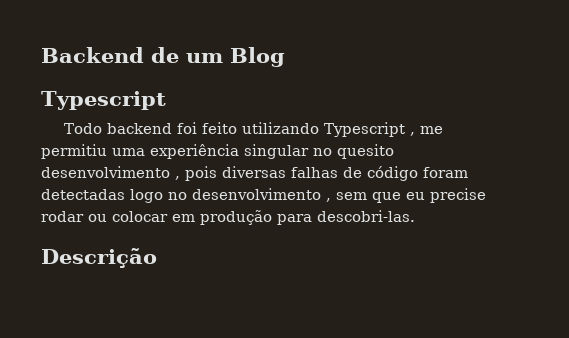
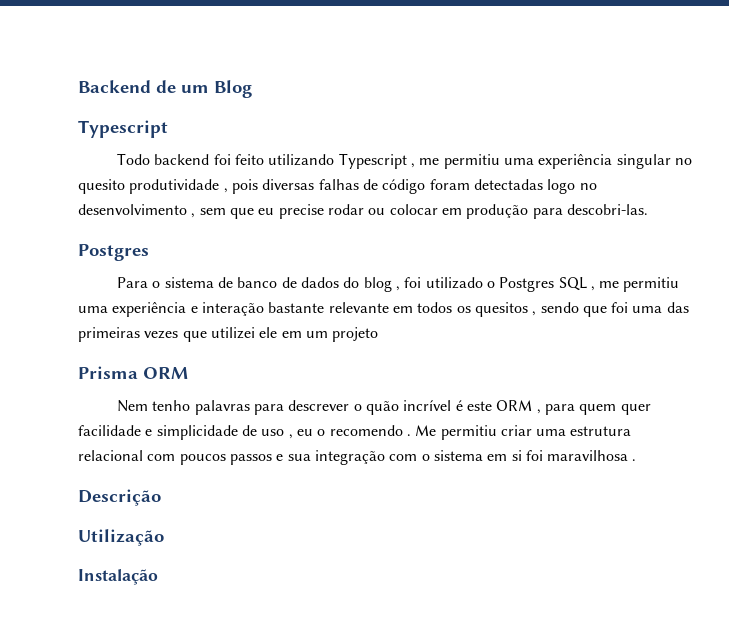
- Todo backend foi feito utilizando Typescript , me permitiu uma experiência singular no quesito desenvolvimento , pois diversas falhas de código foram detectadas logo no desenvolvimento , sem que eu precise rodar ou colocar em produção para descobri-las.
+ Todo backend foi feito utilizando Typescript , me permitiu uma experiência singular no quesito produtividade , pois diversas falhas de código foram detectadas logo no desenvolvimento , sem que eu precise rodar ou colocar em produção para descobri-las.
+ Postgres
+ Para o sistema de banco de dados do blog , foi utilizado o Postgres SQL , me permitiu uma experiência e interação bastante relevante em todos os quesitos , sendo que foi uma das primeiras vezes que utilizei ele em um projeto
+ Prisma ORM
+ Nem tenho palavras para descrever o quão incrível é este ORM , para quem quer facilidade e simplicidade de uso , eu o recomendo . Me permitiu criar uma estrutura relacional com poucos passos e sua integração com o sistema em si foi maravilhosa .
+ Utilização
+ Instalação

